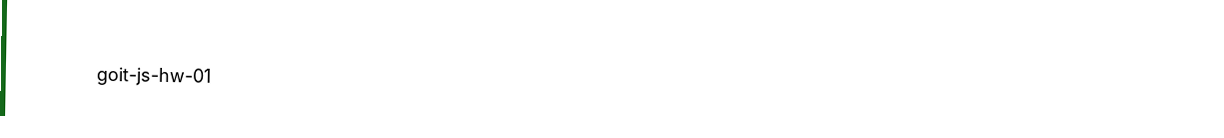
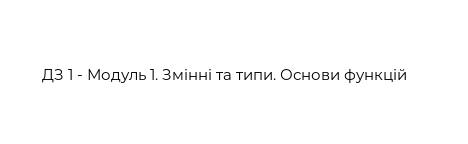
- goit-js-hw-01
+ ДЗ 1 - Модуль 1. Змінні та типи. Основи функцій

